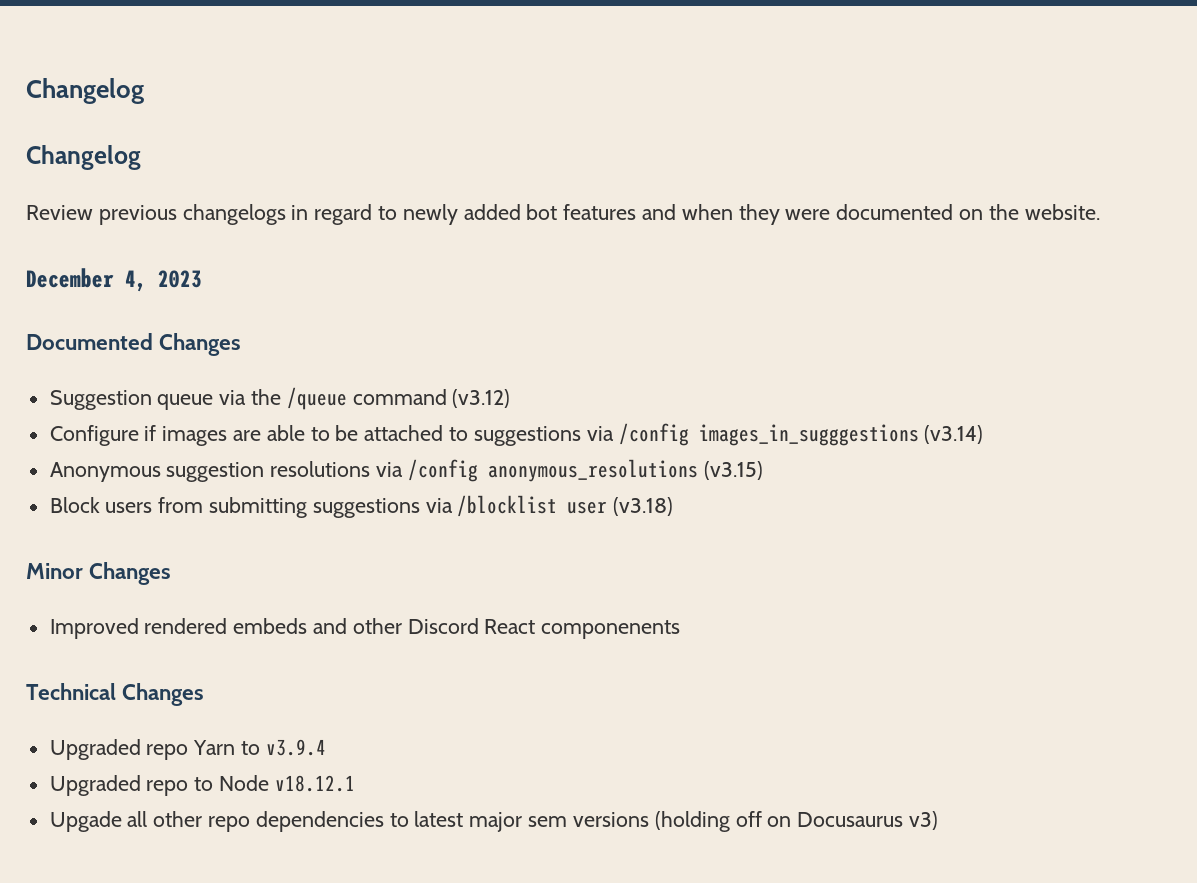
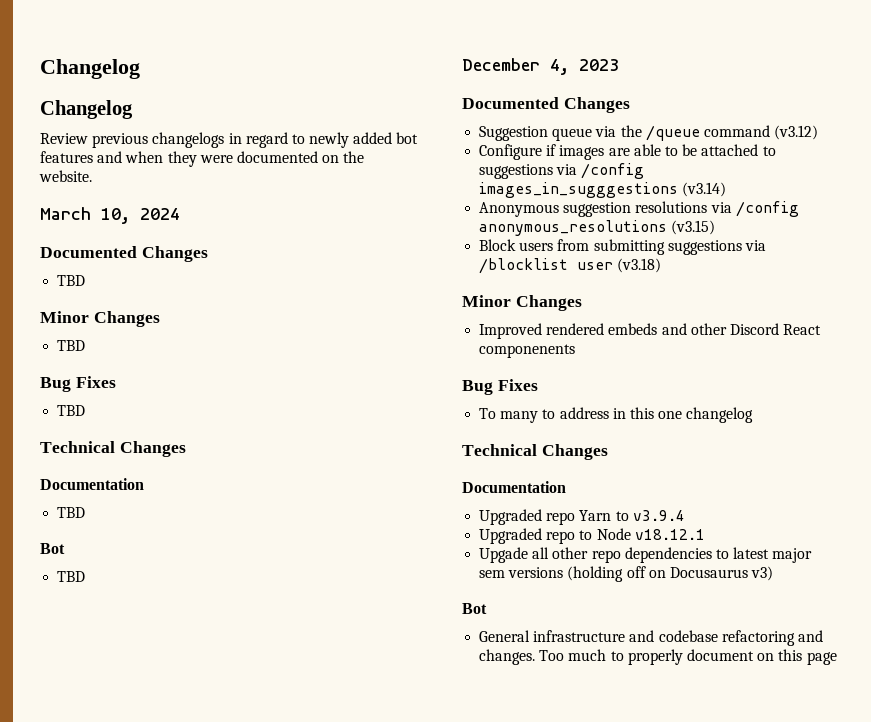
+ March 10, 2024
+ Documented Changes
+ TBD
+ Minor Changes
+ TBD
+ Bug Fixes
+ TBD
+ Technical Changes
+ Documentation
+ TBD
+ Bot
+ TBD
  Improved rendered embeds and other Discord React componenents
+ Bug Fixes
+ To many to address in this one changelog
  Technical Changes
+ Documentation
  Upgade all other repo dependencies to latest major sem versions (holding off on Docusaurus v3)
+ Bot
+ General infrastructure and codebase refactoring and changes. Too much to properly document on this page

